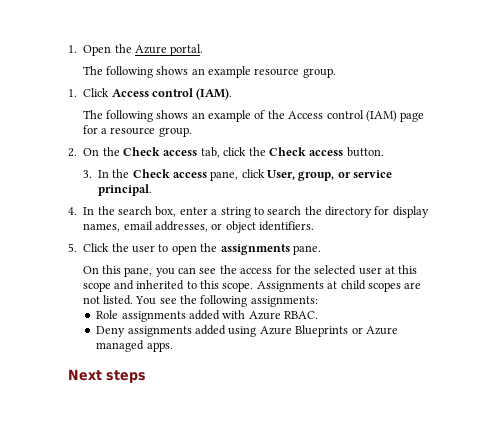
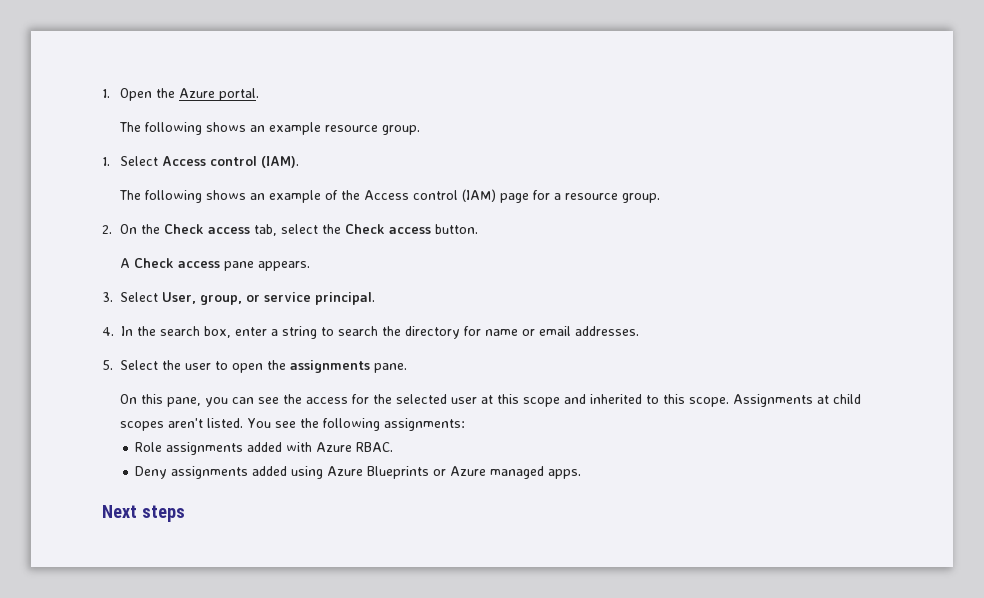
- 1. Click Access control (IAM).
+ 1. Select Access control (IAM).
- 2. On the Check access tab, click the Check access button.
+ 2. On the Check access tab, select the Check access button.
- 3. In the Check access pane, click User, group, or service principal.
+ A Check access pane appears.
+ 3. Select User, group, or service principal.
- 4. In the search box, enter a string to search the directory for display names, email addresses, or object identifiers.
+ 4. In the search box, enter a string to search the directory for name or email addresses.
- 5. Click the user to open the assignments pane.
+ 5. Select the user to open the assignments pane.
- Assignments at child scopes are not listed.
+ Assignments at child scopes aren't listed.

